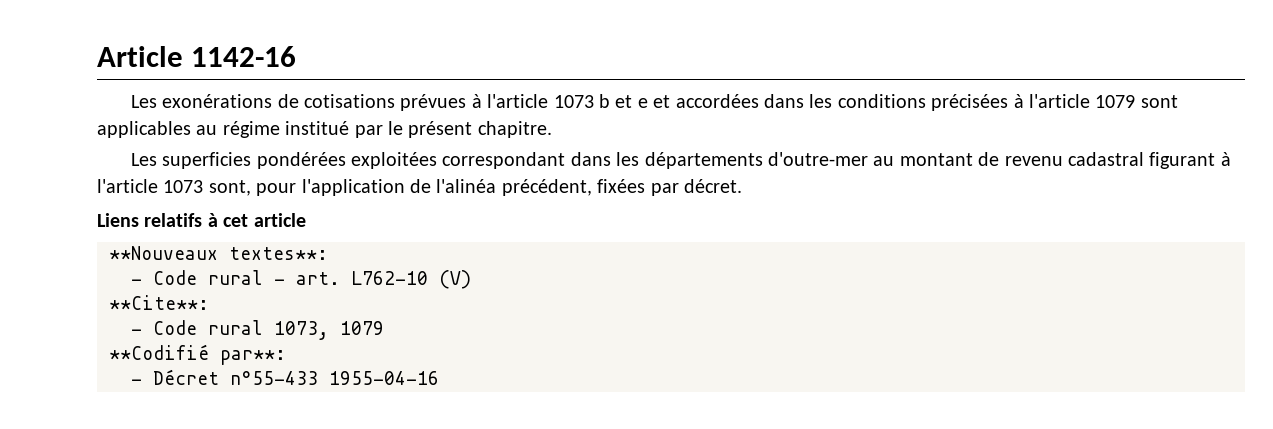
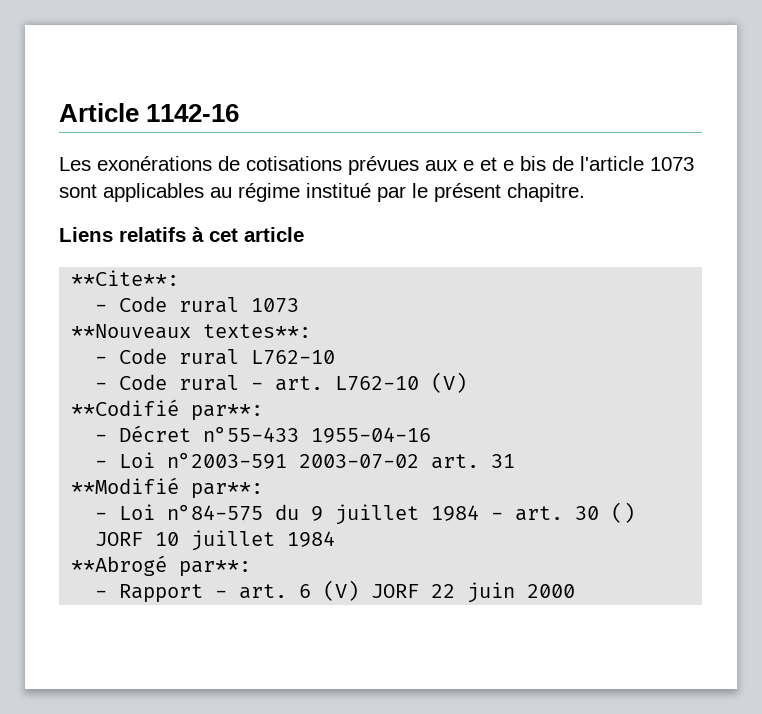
- Les exonérations de cotisations prévues à l'article 1073 b et e et accordées dans les conditions précisées à l'article 1079 sont applicables au régime institué par le présent chapitre.
+ Les exonérations de cotisations prévues aux e et e bis de l'article 1073 sont applicables au régime institué par le présent chapitre.
- Les superficies pondérées exploitées correspondant dans les départements d'outre-mer au montant de revenu cadastral figurant à l'article 1073 sont, pour l'application de l'alinéa précédent, fixées par décret.
+ **Cite**:
+ - Code rural 1073
  **Nouveaux textes**:
+ - Code rural L762-10
- **Cite**:
- - Code rural 1073, 1079
+ - Loi n°2003-591 2003-07-02 art. 31
+ **Modifié par**:
+ - Loi n°84-575 du 9 juillet 1984 - art. 30 () JORF 10 juillet 1984
+ **Abrogé par**:
+ - Rapport - art. 6 (V) JORF 22 juin 2000

